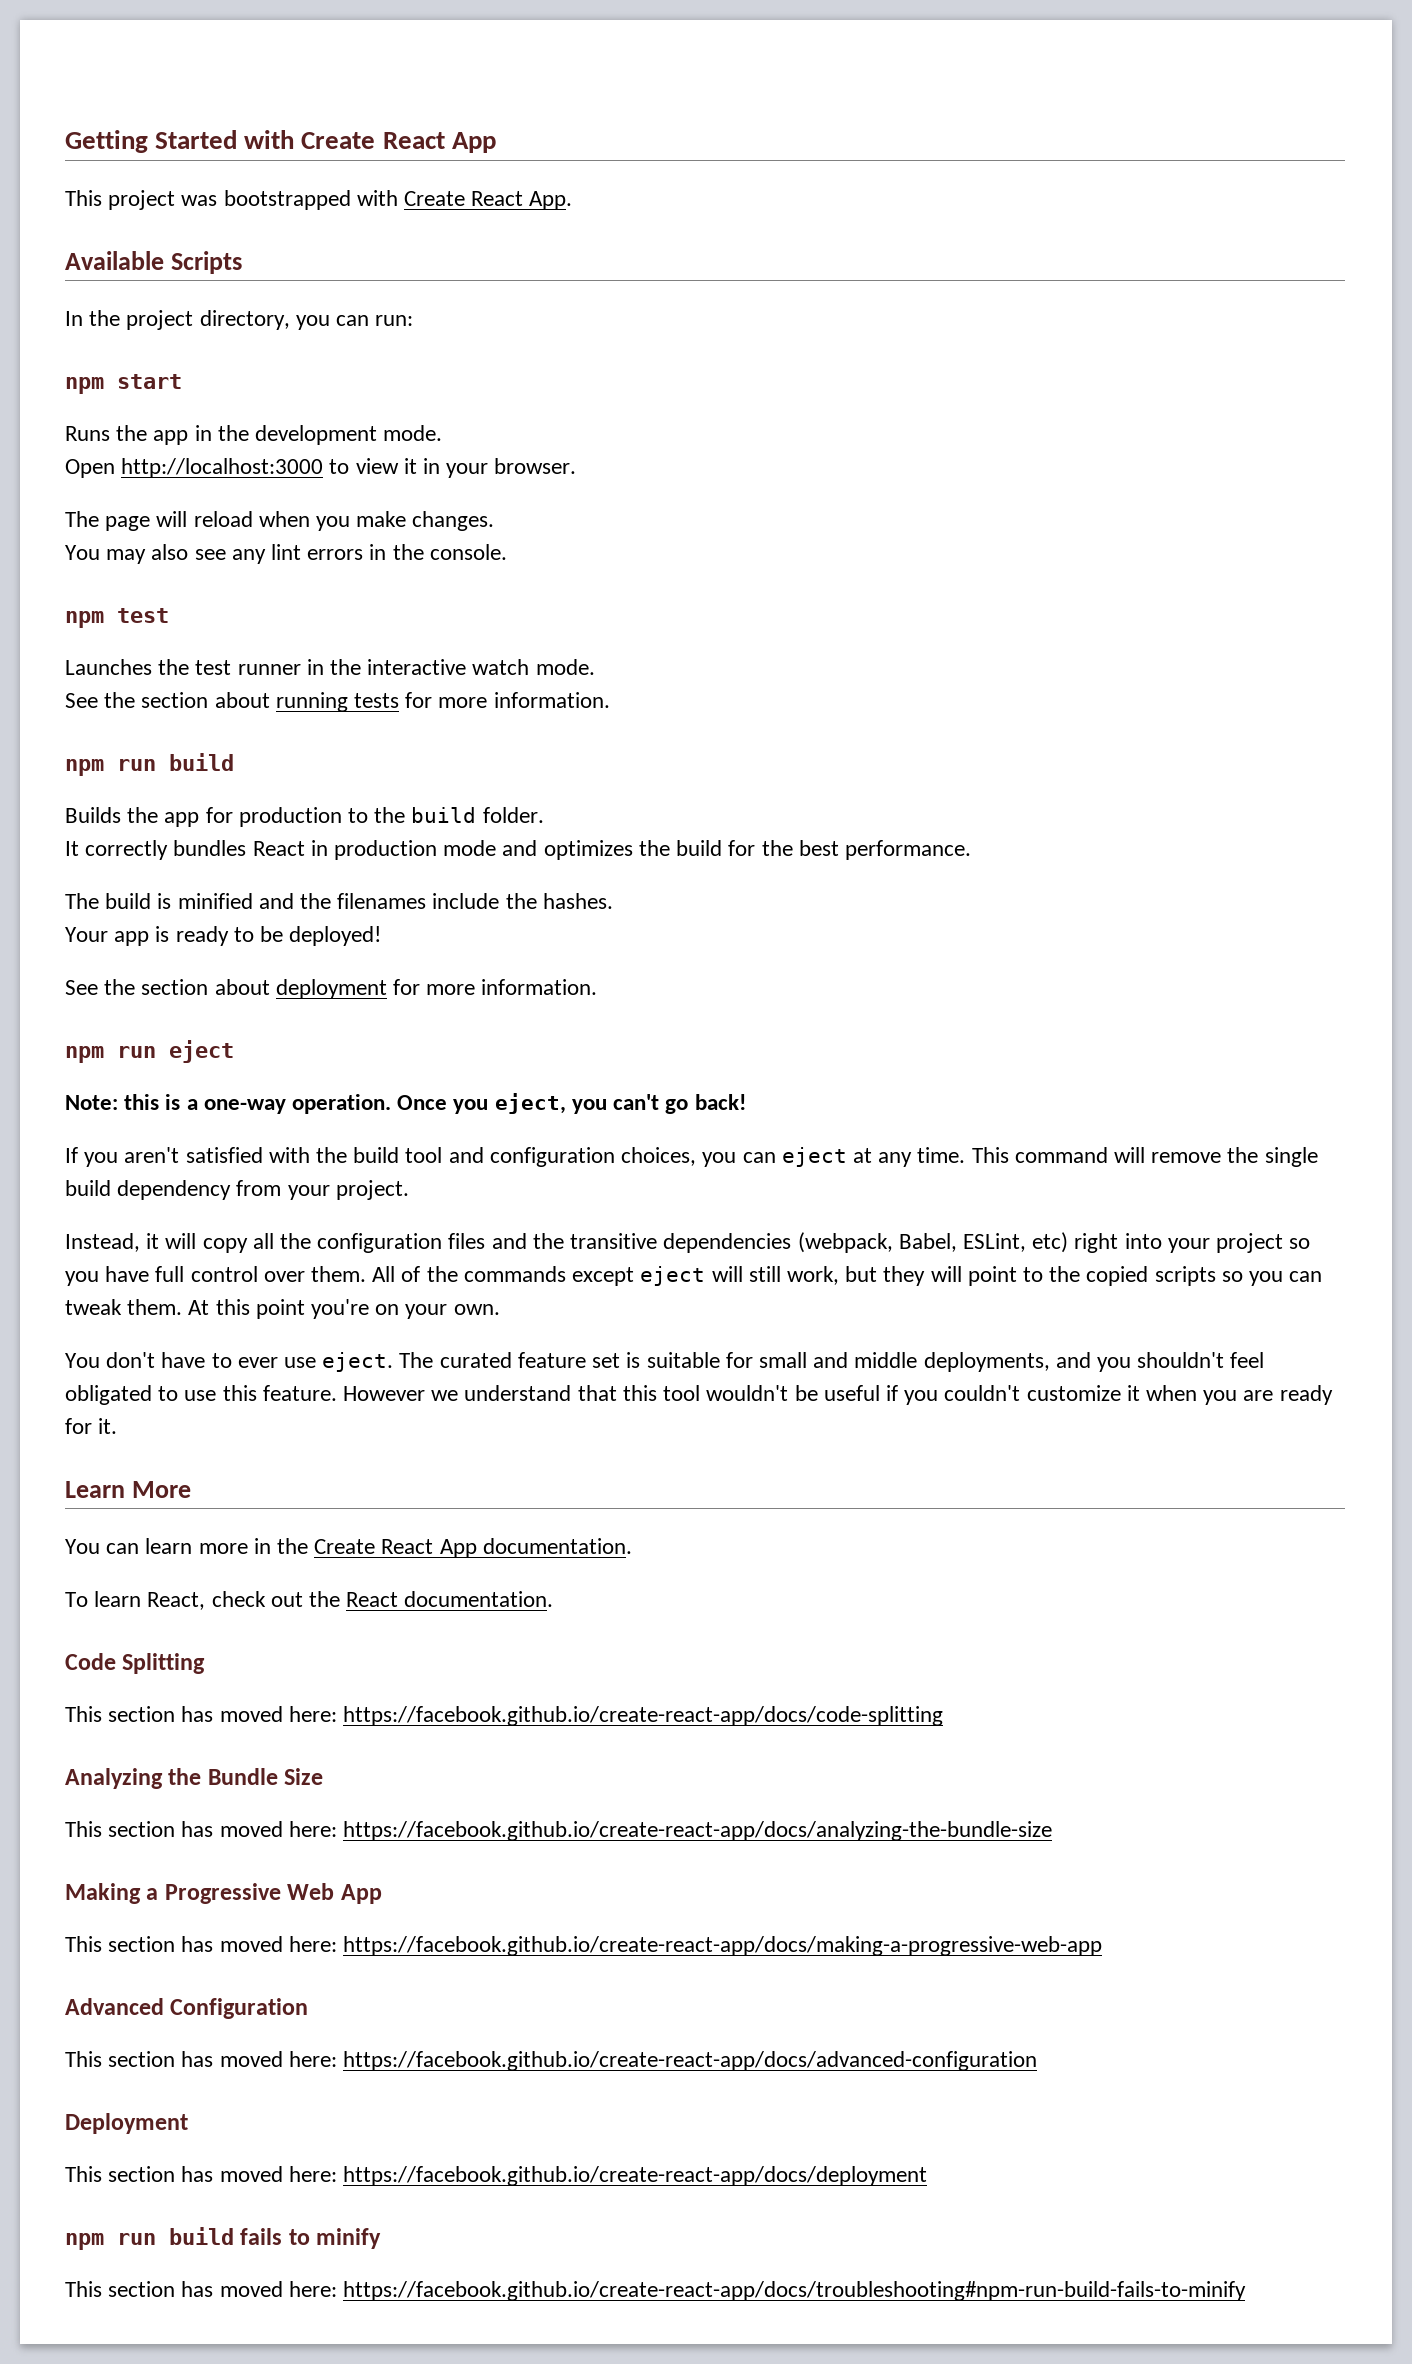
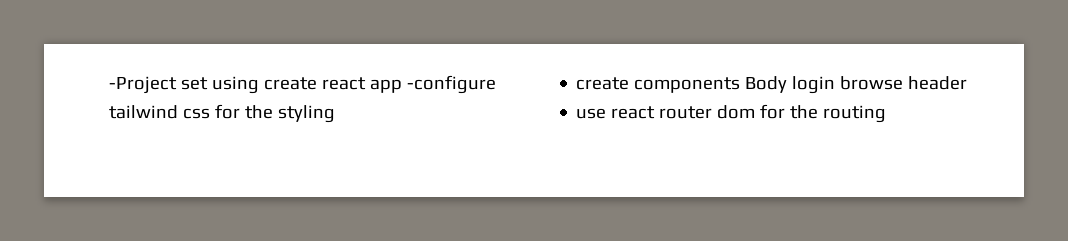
- Getting Started with Create React App
- This project was bootstrapped with Create React App.
- Available Scripts
- In the project directory, you can run:
- npm start
- Runs the app in the development mode.
- Open http://localhost:3000 to view it in your browser.
- The page will reload when you make changes.
- You may also see any lint errors in the console.
- npm test
- Launches the test runner in the interactive watch mode.
- See the section about running tests for more information.
- npm run build
- Builds the app for production to the build folder.
- It correctly bundles React in production mode and optimizes the build for the best performance.
- The build is minified and the filenames include the hashes.
- Your app is ready to be deployed!
- See the section about deployment for more information.
- npm run eject
- Note: this is a one-way operation. Once you eject, you can't go back!
- If you aren't satisfied with the build tool and configuration choices, you can eject at any time. This command will remove the single build dependency from your project.
- Instead, it will copy all the configuration files and the transitive dependencies (webpack, Babel, ESLint, etc) right into your project so you have full control over them. All of the commands except eject will still work, but they will point to the copied scripts so you can tweak them. At this point you're on your own.
- You don't have to ever use eject. The curated feature set is suitable for small and middle deployments, and you shouldn't feel obligated to use this feature. However we understand that this tool wouldn't be useful if you couldn't customize it when you are ready for it.
- Learn More
- You can learn more in the Create React App documentation.
- To learn React, check out the React documentation.
- Code Splitting
- This section has moved here: https://facebook.github.io/create-react-app/docs/code-splitting
- Analyzing the Bundle Size
- This section has moved here: https://facebook.github.io/create-react-app/docs/analyzing-the-bundle-size
- Making a Progressive Web App
- This section has moved here: https://facebook.github.io/create-react-app/docs/making-a-progressive-web-app
- Advanced Configuration
- This section has moved here: https://facebook.github.io/create-react-app/docs/advanced-configuration
- Deployment
- This section has moved here: https://facebook.github.io/create-react-app/docs/deployment
- npm run build fails to minify
- This section has moved here: https://facebook.github.io/create-react-app/docs/troubleshooting#npm-run-build-fails-to-minify
+ -Project set using create react app -configure tailwind css for the styling
+ create components Body login browse header
+ use react router dom for the routing

